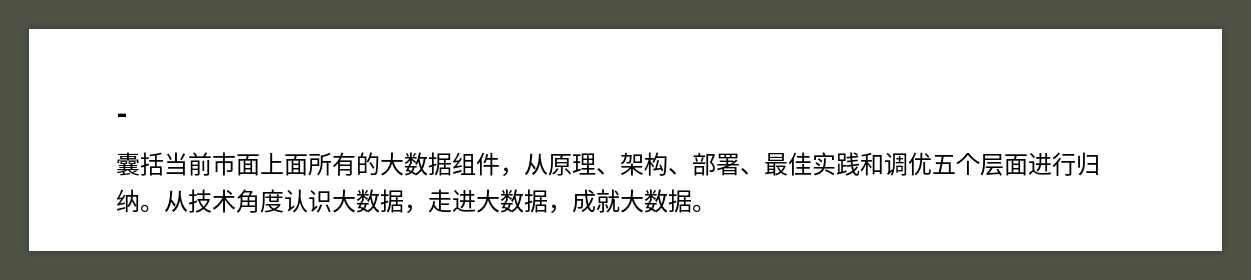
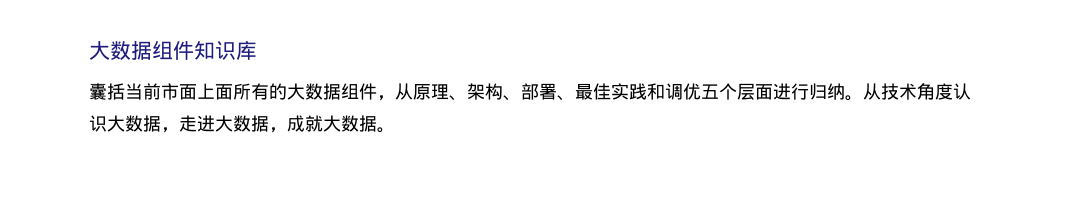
- -
+ 大数据组件知识库

